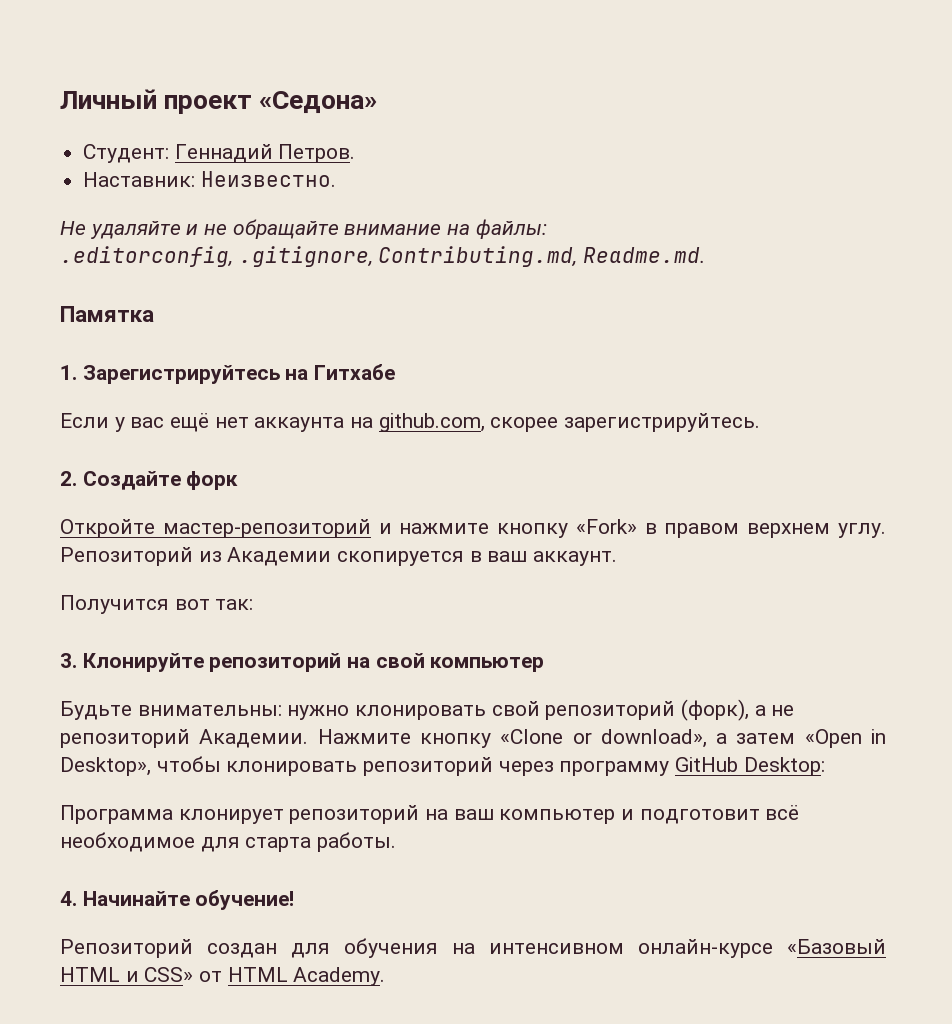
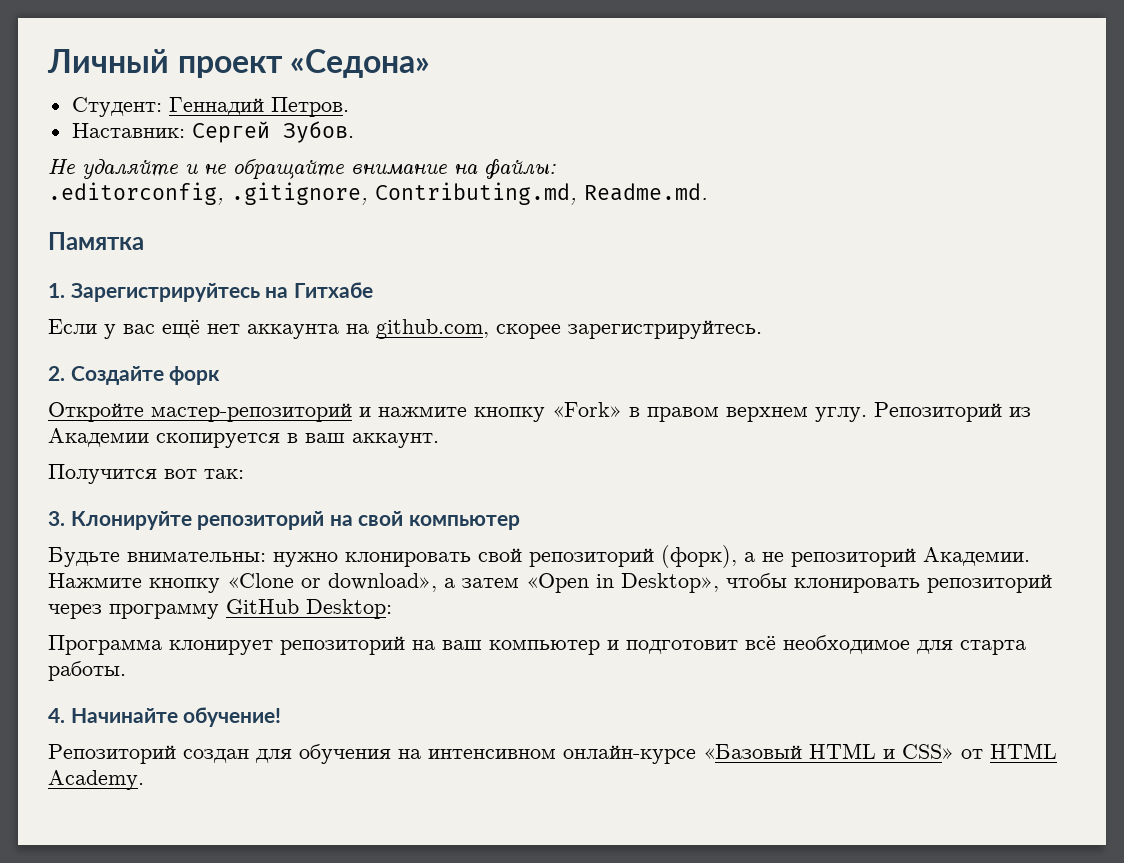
- Наставник: Неизвестно.
+ Наставник: Сергей Зубов.

